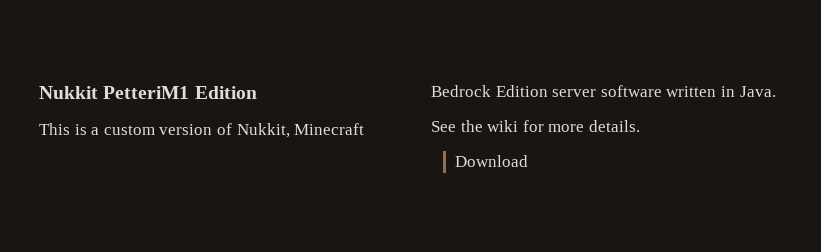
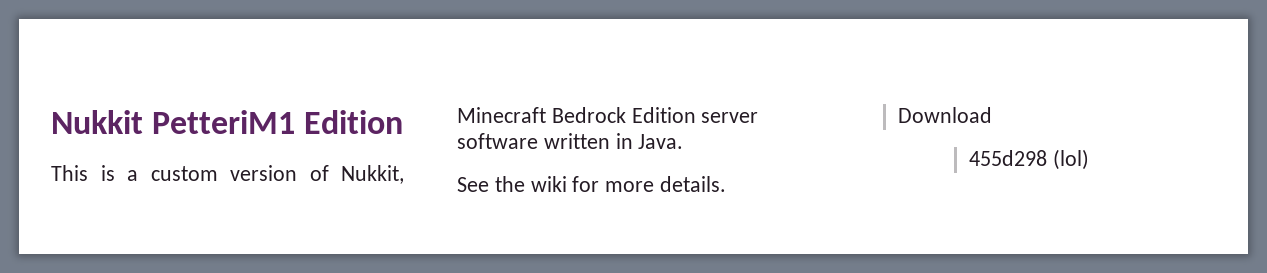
+ 455d298 (lol)

